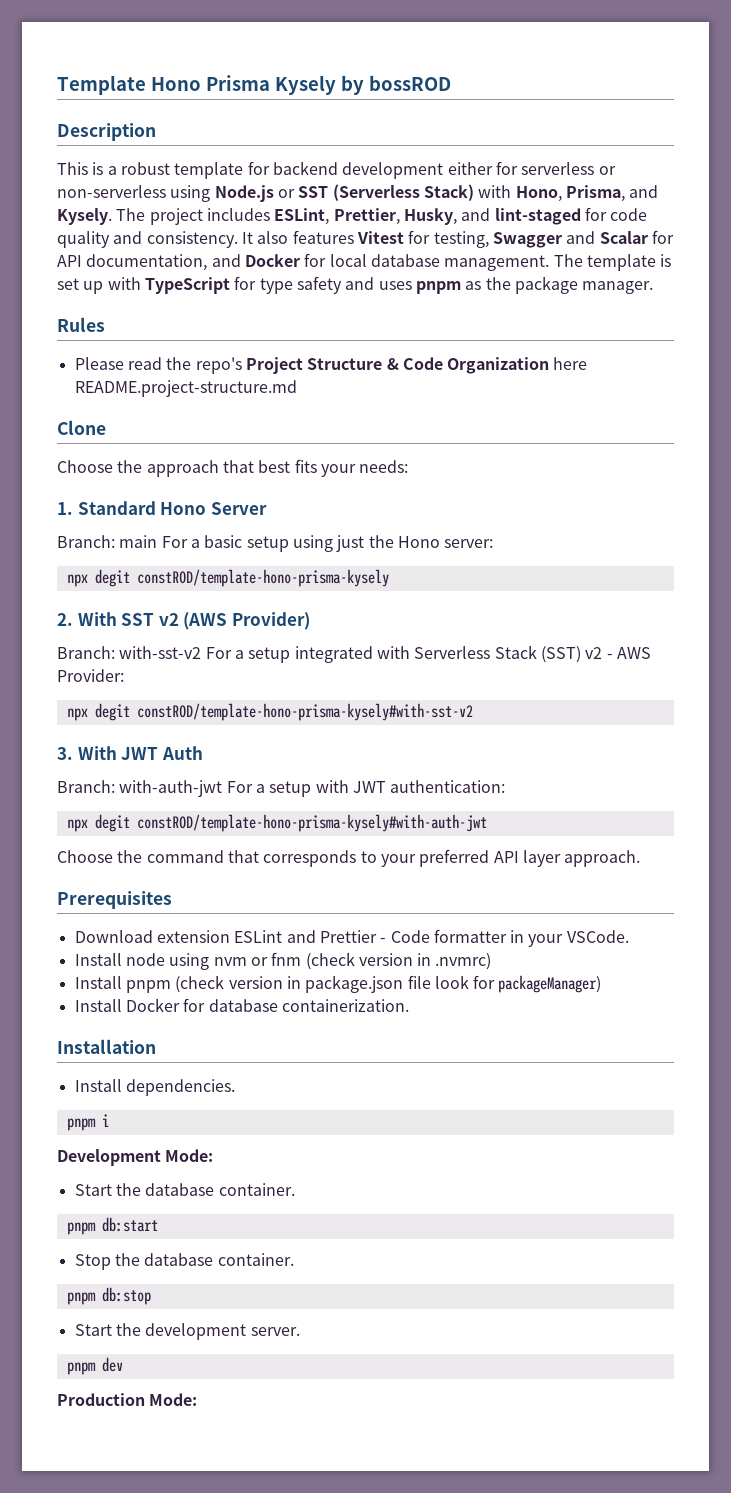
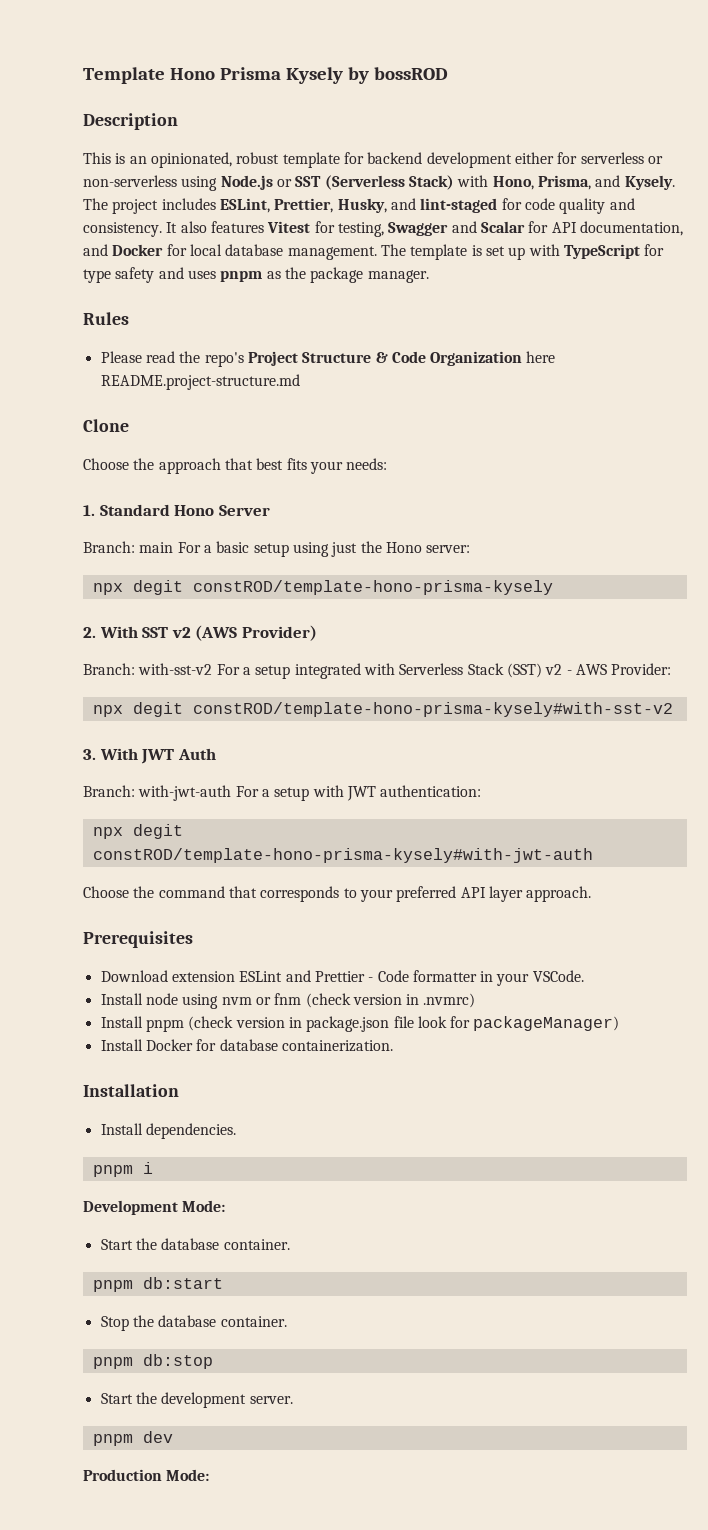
- This is a robust template for backend development either for serverless or non-serverless using Node.js or SST (Serverless Stack) with Hono, Prisma, and Kysely.
+ This is an opinionated, robust template for backend development either for serverless or non-serverless using Node.js or SST (Serverless Stack) with Hono, Prisma, and Kysely.
- Branch: with-auth-jwt For a setup with JWT authentication:
+ Branch: with-jwt-auth For a setup with JWT authentication:
- npx degit constROD/template-hono-prisma-kysely#with-auth-jwt
+ npx degit constROD/template-hono-prisma-kysely#with-jwt-auth

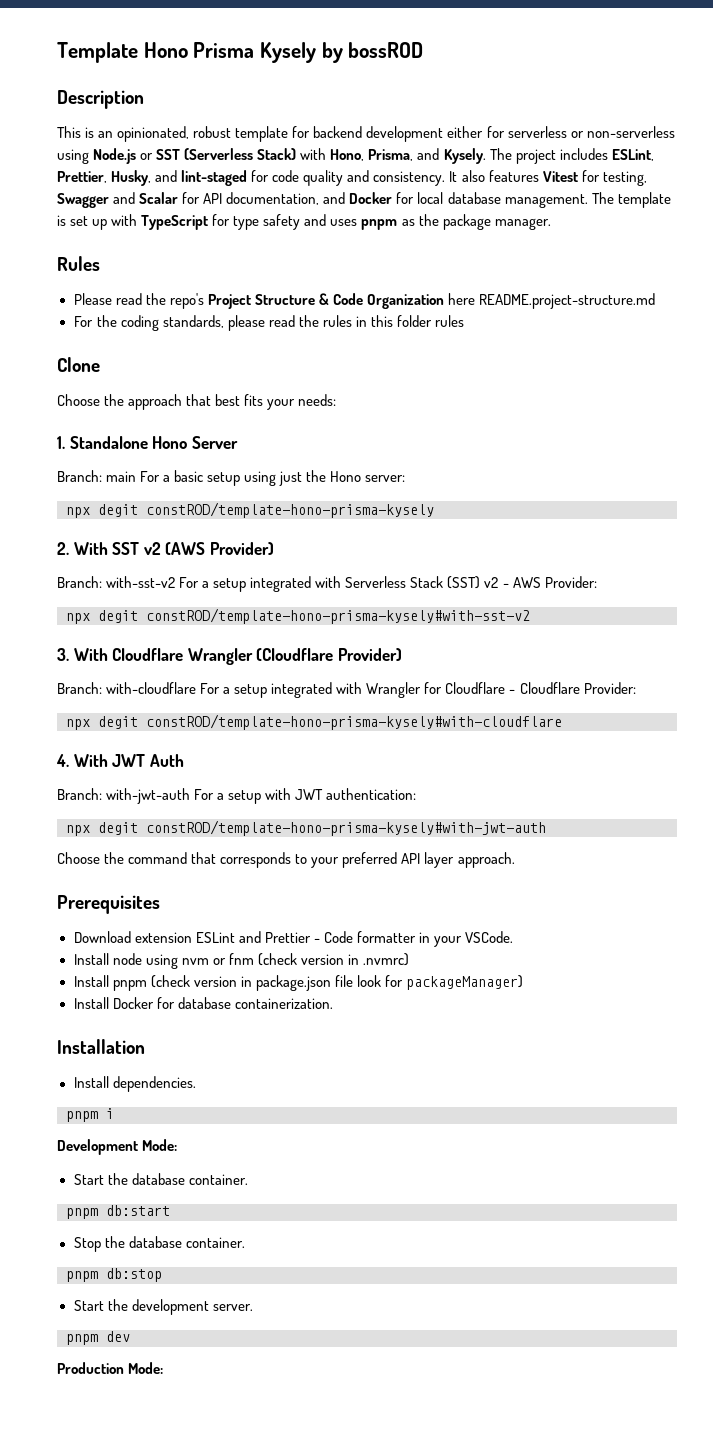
+ For the coding standards, please read the rules in this folder rules
- 1. Standard Hono Server
+ 1. Standalone Hono Server
- 3. With JWT Auth
+ 3. With Cloudflare Wrangler (Cloudflare Provider)
+ Branch: with-cloudflare For a setup integrated with Wrangler for Cloudflare - Cloudflare Provider:
+ npx degit constROD/template-hono-prisma-kysely#with-cloudflare
+ 4. With JWT Auth

